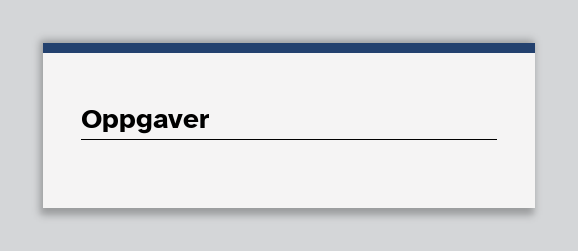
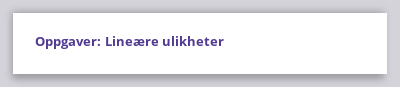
- Oppgaver
+ Oppgaver: Lineære ulikheter

